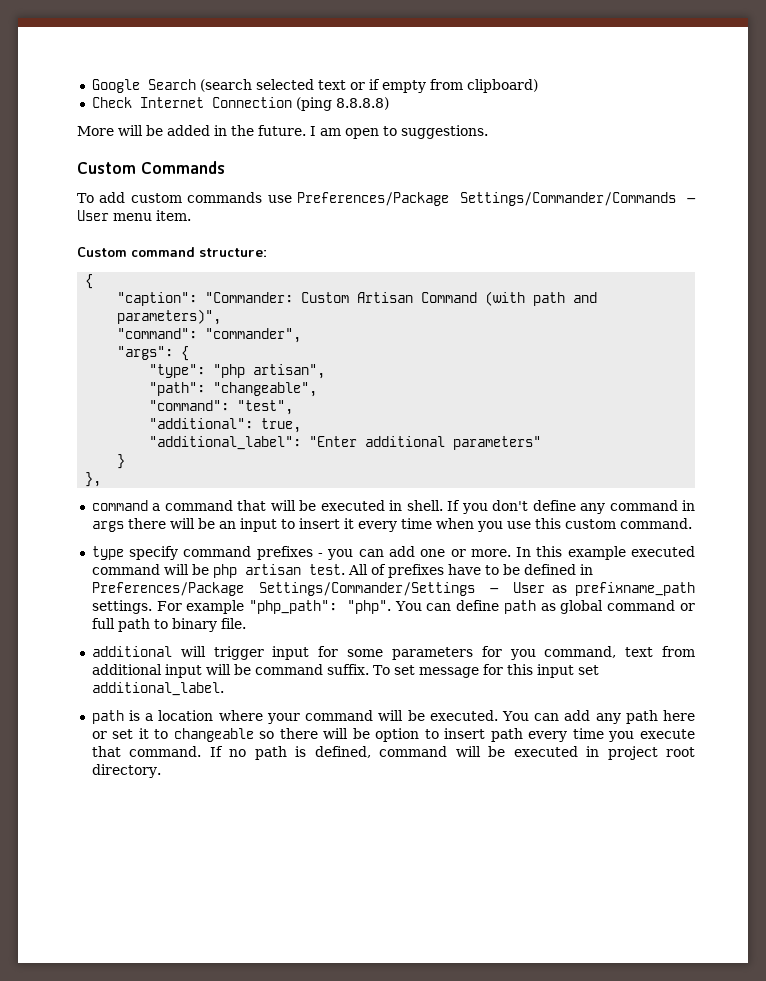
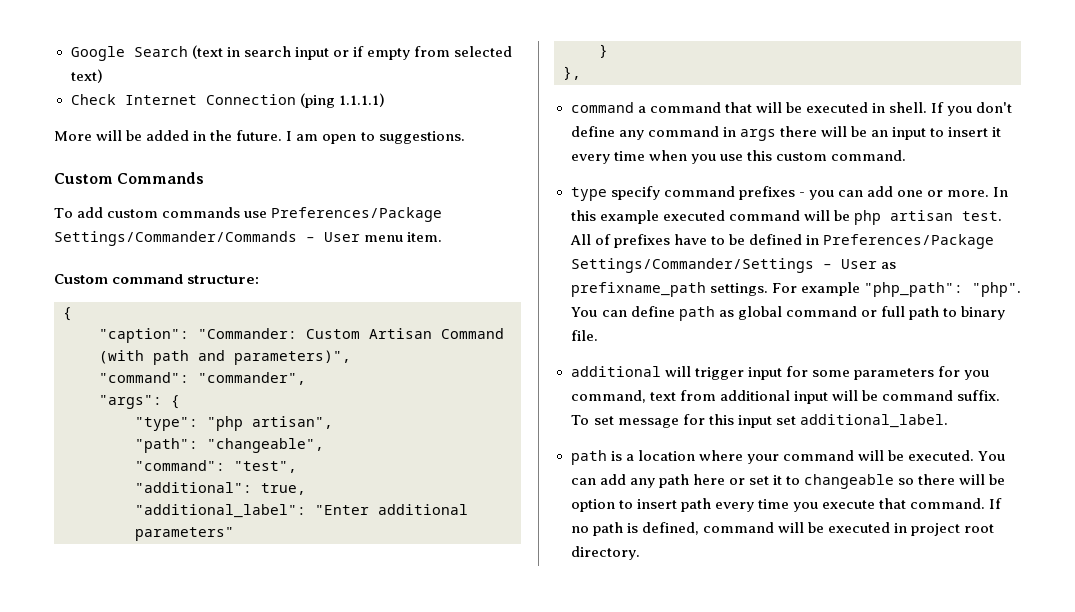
- Google Search (search selected text or if empty from clipboard)
+ Google Search (text in search input or if empty from selected text)
- Check Internet Connection (ping 8.8.8.8)
+ Check Internet Connection (ping 1.1.1.1)

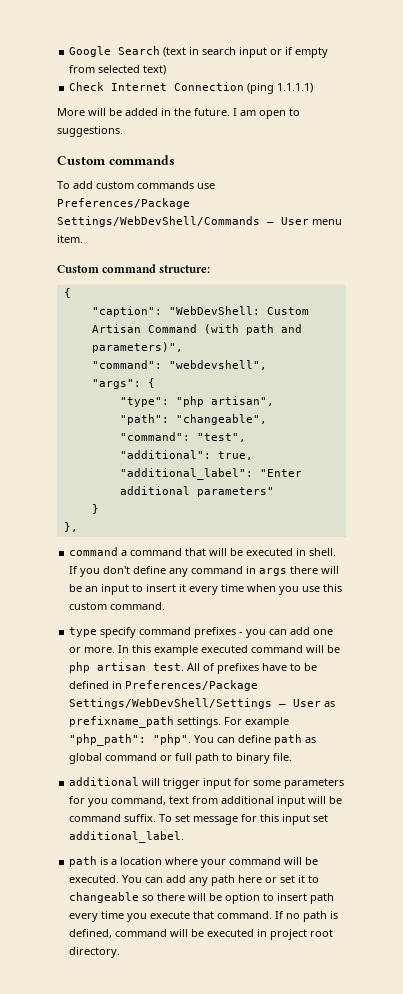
- Custom Commands
+ Custom commands
- To add custom commands use Preferences/Package Settings/Commander/Commands – User menu item.
+ To add custom commands use Preferences/Package Settings/WebDevShell/Commands – User menu item.
- "caption": "Commander: Custom Artisan Command (with path and parameters)",
+ "caption": "WebDevShell: Custom Artisan Command (with path and parameters)",
- "command": "commander",
+ "command": "webdevshell",
- All of prefixes have to be defined in Preferences/Package Settings/Commander/Settings – User as prefixname_path settings.
+ All of prefixes have to be defined in Preferences/Package Settings/WebDevShell/Settings – User as prefixname_path settings.

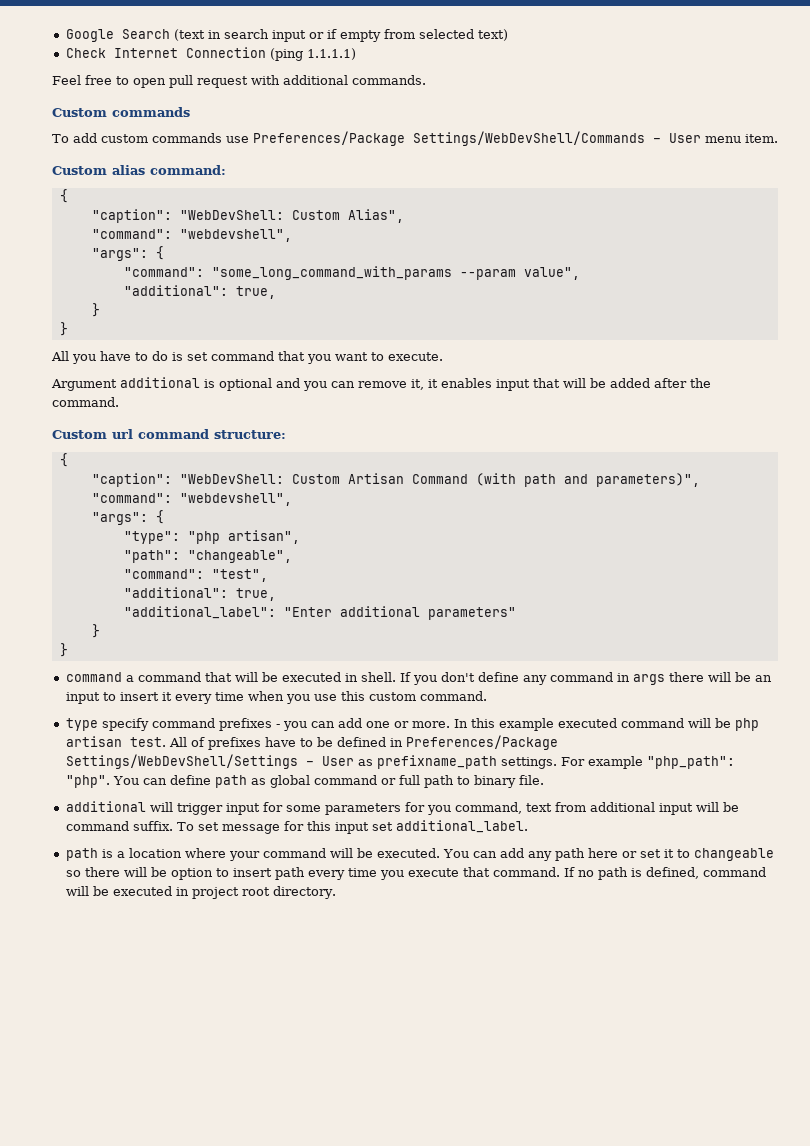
- More will be added in the future. I am open to suggestions.
+ Feel free to open pull request with additional commands.
- Custom command structure:
+ Custom alias command:
+ {
+ "caption": "WebDevShell: Custom Alias",
+ "command": "webdevshell",
+ "args": {
+ "command": "some_long_command_with_params --param value",
+ "additional": true,
+ }
+ }
+ All you have to do is set command that you want to execute.
+ Argument additional is optional and you can remove it, it enables input that will be added after the command.
+ Custom url command structure:
  "additional_label": "Enter additional parameters"
  }
- },
+ }

